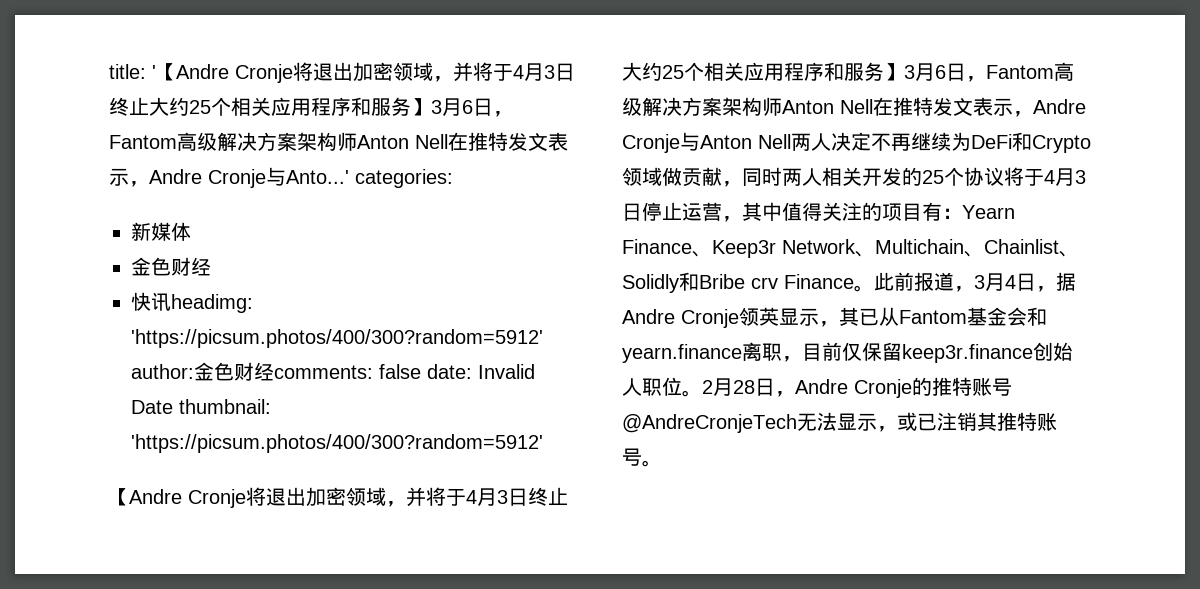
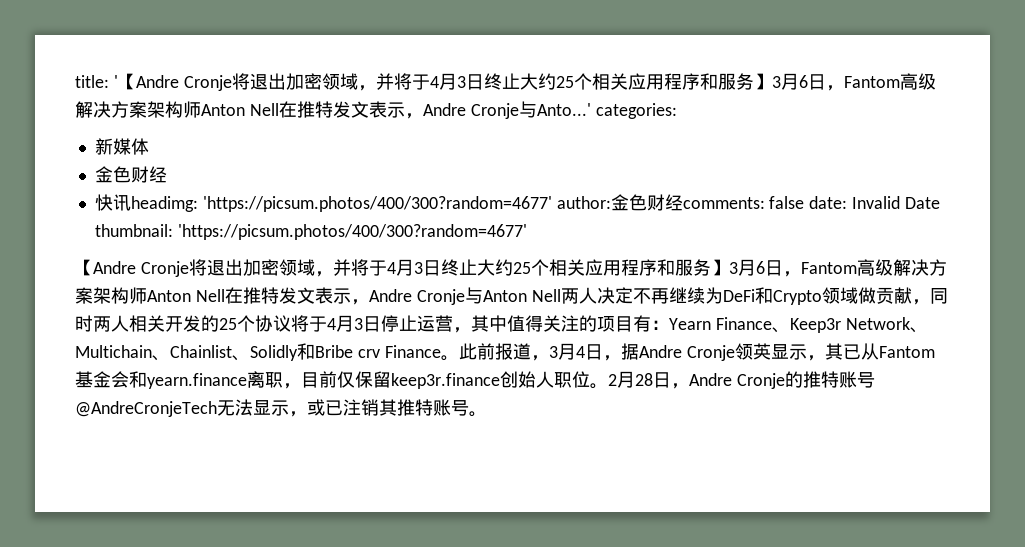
- 快讯headimg: 'https://picsum.photos/400/300?random=5912' author:金色财经comments: false date: Invalid Date thumbnail: 'https://picsum.photos/400/300?random=5912'
+ 快讯headimg: 'https://picsum.photos/400/300?random=4677' author:金色财经comments: false date: Invalid Date thumbnail: 'https://picsum.photos/400/300?random=4677'

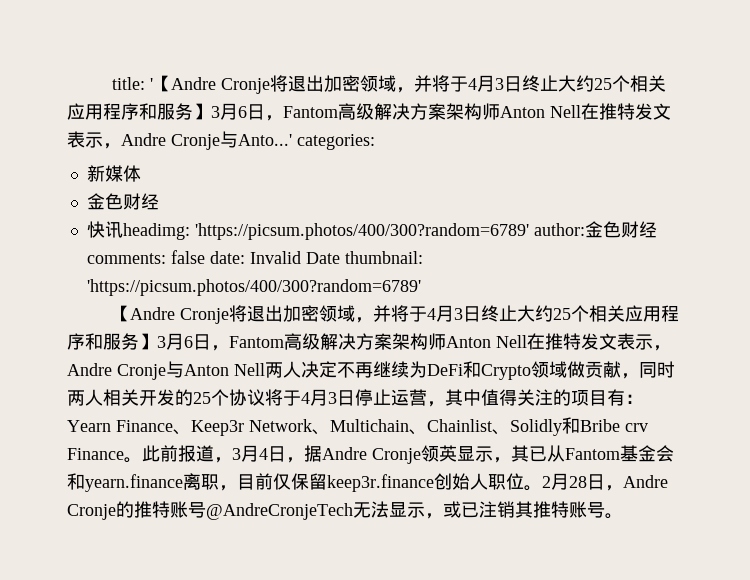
- 快讯headimg: 'https://picsum.photos/400/300?random=4677' author:金色财经comments: false date: Invalid Date thumbnail: 'https://picsum.photos/400/300?random=4677'
+ 快讯headimg: 'https://picsum.photos/400/300?random=6789' author:金色财经comments: false date: Invalid Date thumbnail: 'https://picsum.photos/400/300?random=6789'

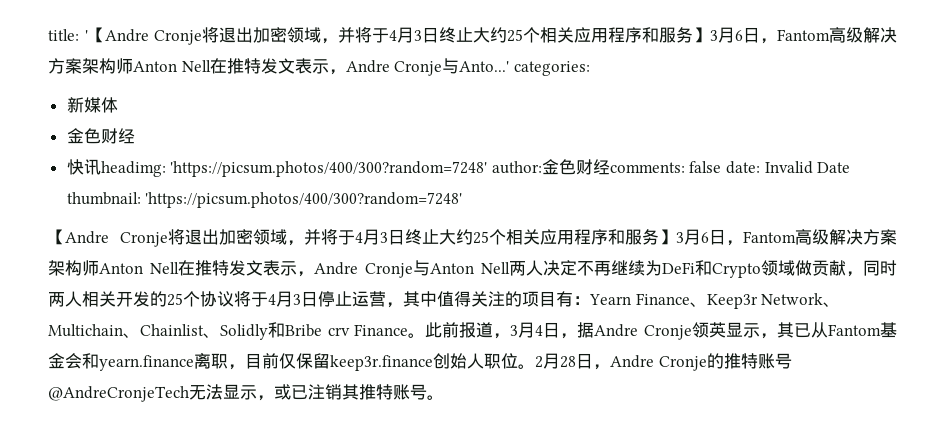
- 快讯headimg: 'https://picsum.photos/400/300?random=6789' author:金色财经comments: false date: Invalid Date thumbnail: 'https://picsum.photos/400/300?random=6789'
+ 快讯headimg: 'https://picsum.photos/400/300?random=7248' author:金色财经comments: false date: Invalid Date thumbnail: 'https://picsum.photos/400/300?random=7248'

